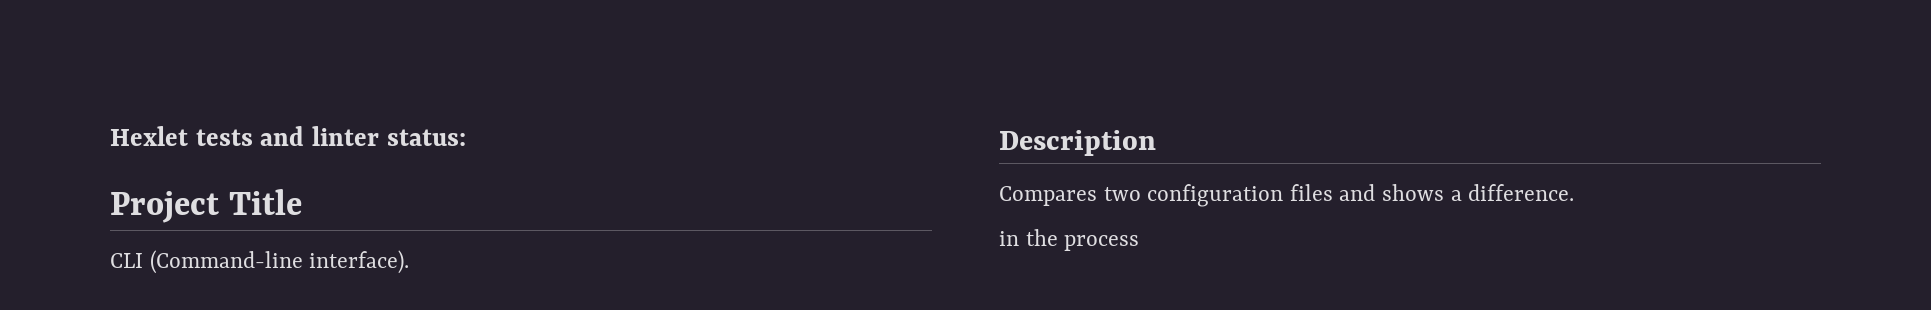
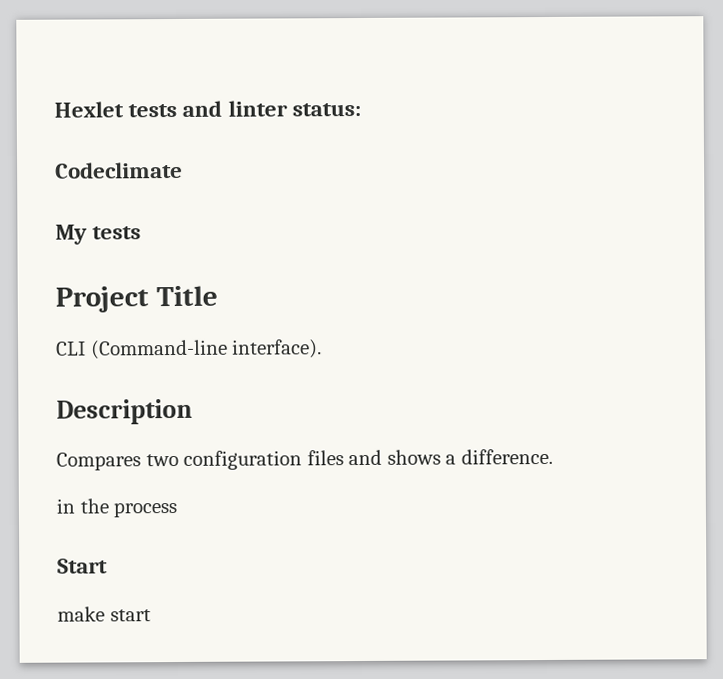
+ Codeclimate
+ My tests
+ Start
+ make start

